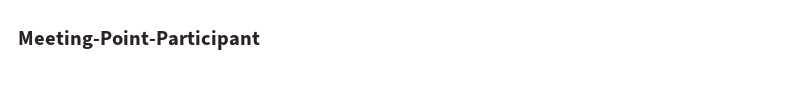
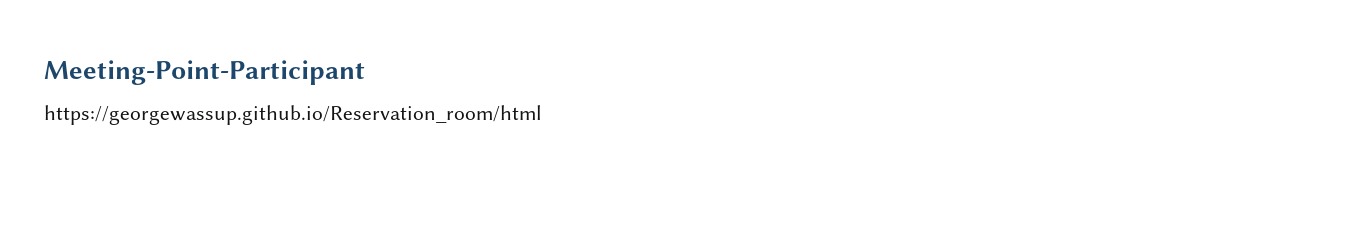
+ https://georgewassup.github.io/Reservation_room/html

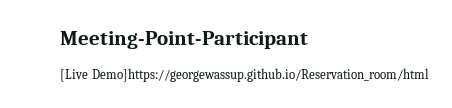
- https://georgewassup.github.io/Reservation_room/html
+ [Live Demo]https://georgewassup.github.io/Reservation_room/html

